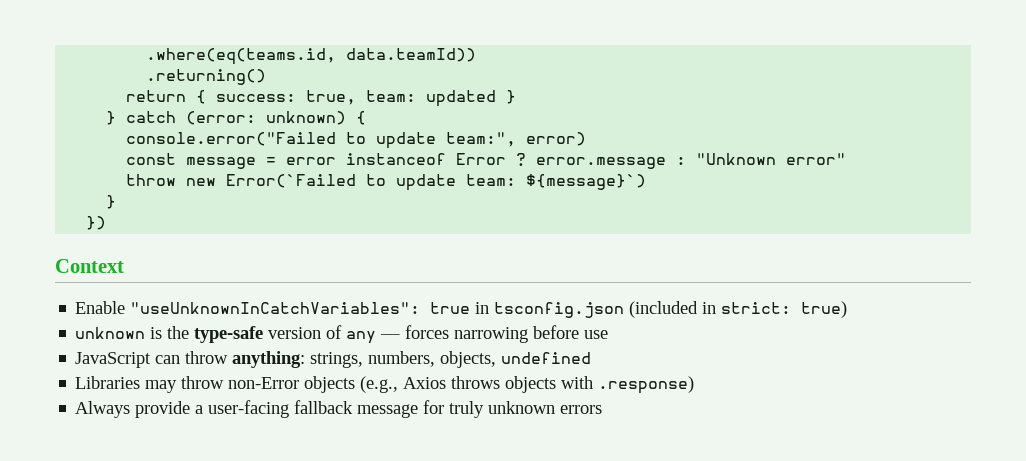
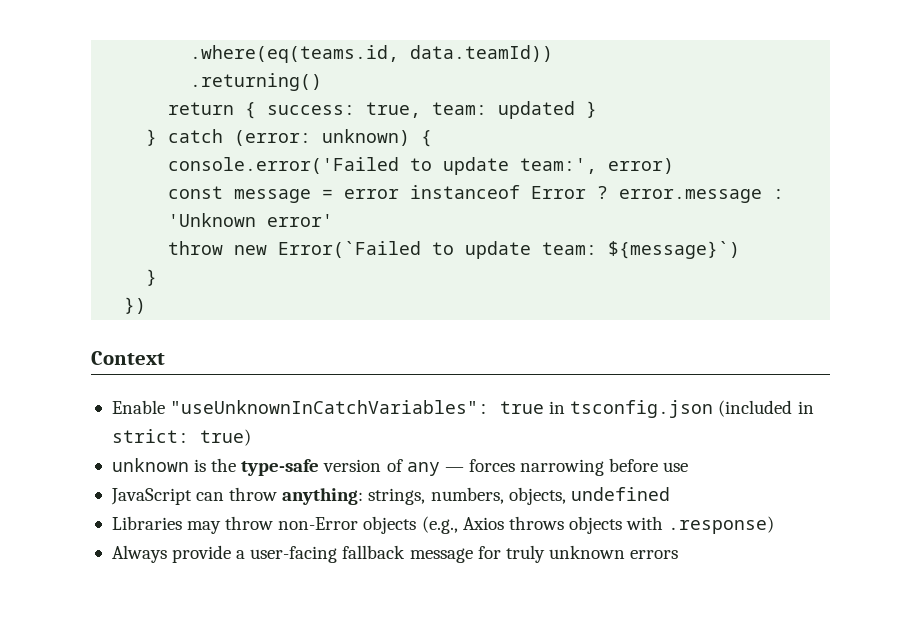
- console.error("Failed to update team:", error)
+ console.error('Failed to update team:', error)
- const message = error instanceof Error ? error.message : "Unknown error"
+ const message = error instanceof Error ? error.message : 'Unknown error'

